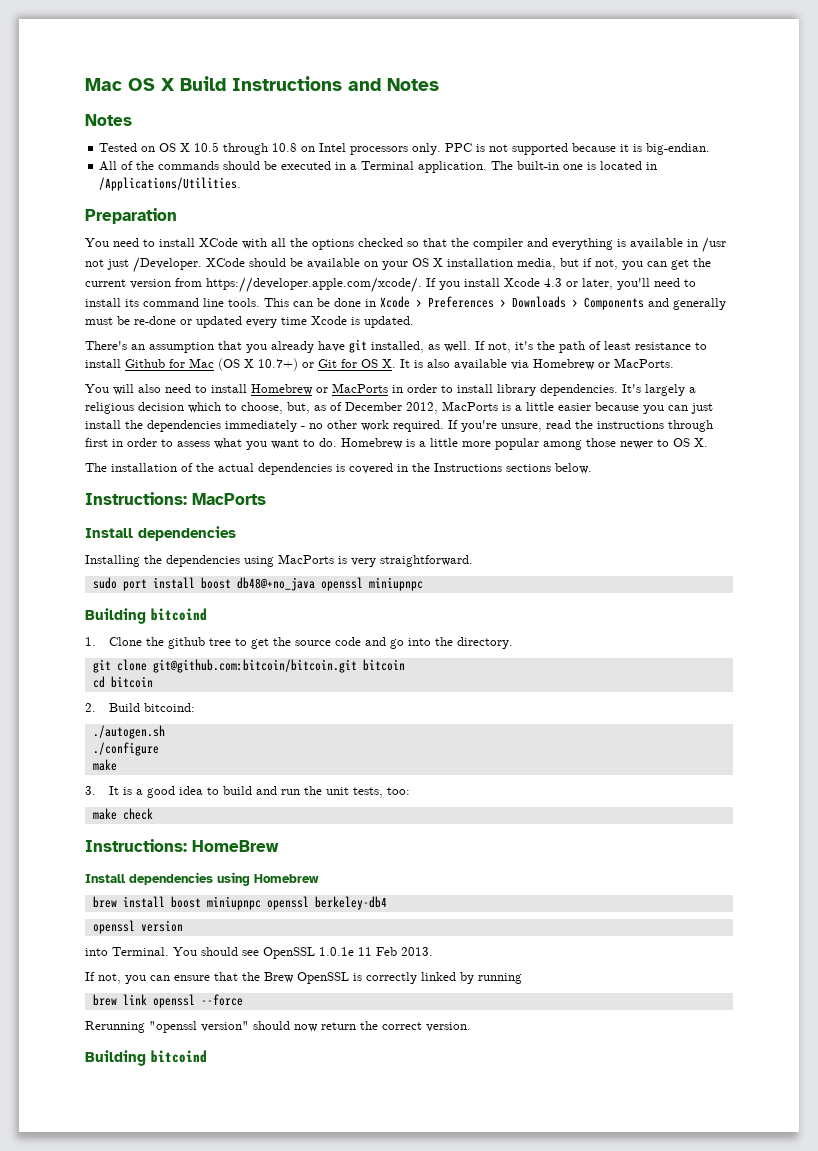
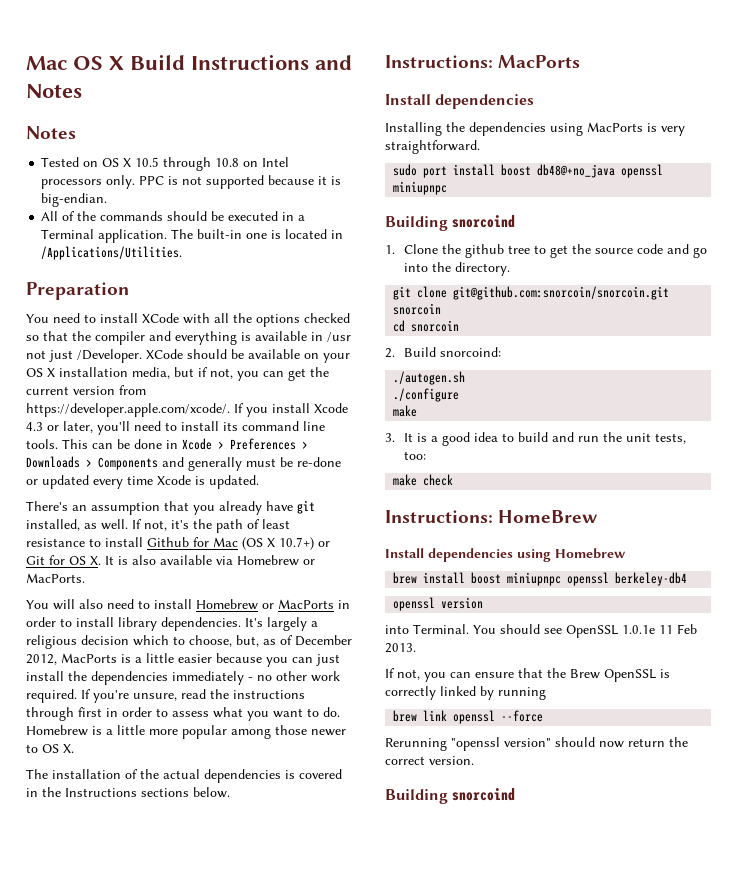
  sudo port install boost db48@+no_java openssl miniupnpc
- Building bitcoind
+ Building snorcoind
- git clone git@github.com:bitcoin/bitcoin.git bitcoin
+ git clone git@github.com:snorcoin/snorcoin.git snorcoin
- cd bitcoin
+ cd snorcoin
- 2. Build bitcoind:
+ 2. Build snorcoind:
  Rerunning "openssl version" should now return the correct version.
- Building bitcoind
+ Building snorcoind

